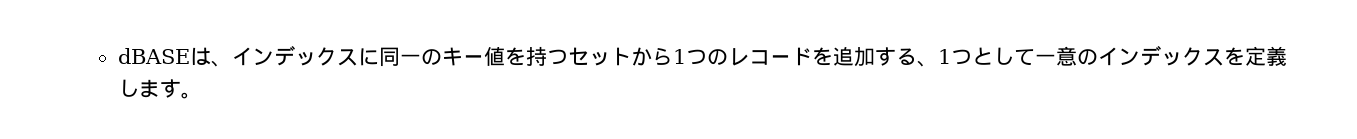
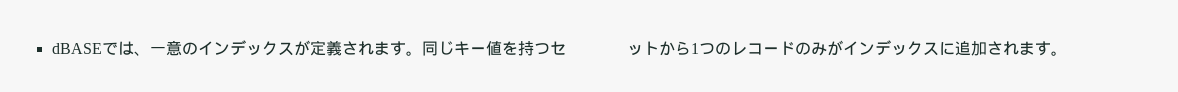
- dBASEは、インデックスに同一のキー値を持つセットから1つのレコードを追加する、1つとして一意のインデックスを定義します。
+ dBASEでは、一意のインデックスが定義されます。同じキー値を持つセットから1つのレコードのみがインデックスに追加されます。

